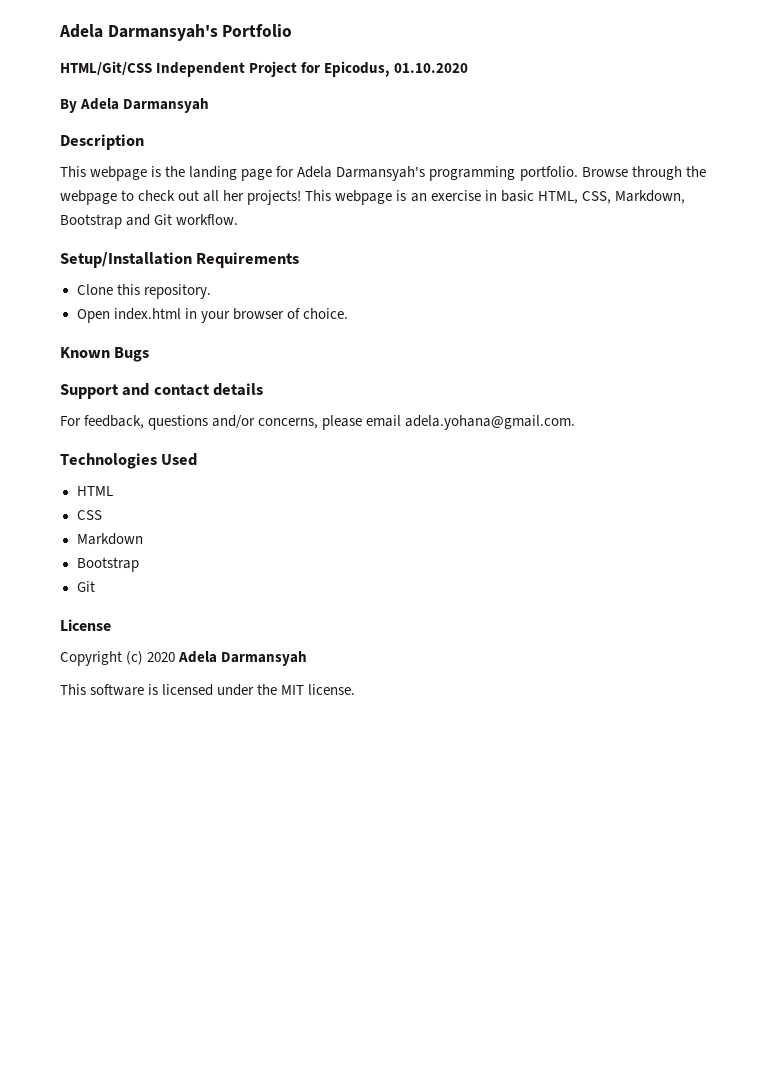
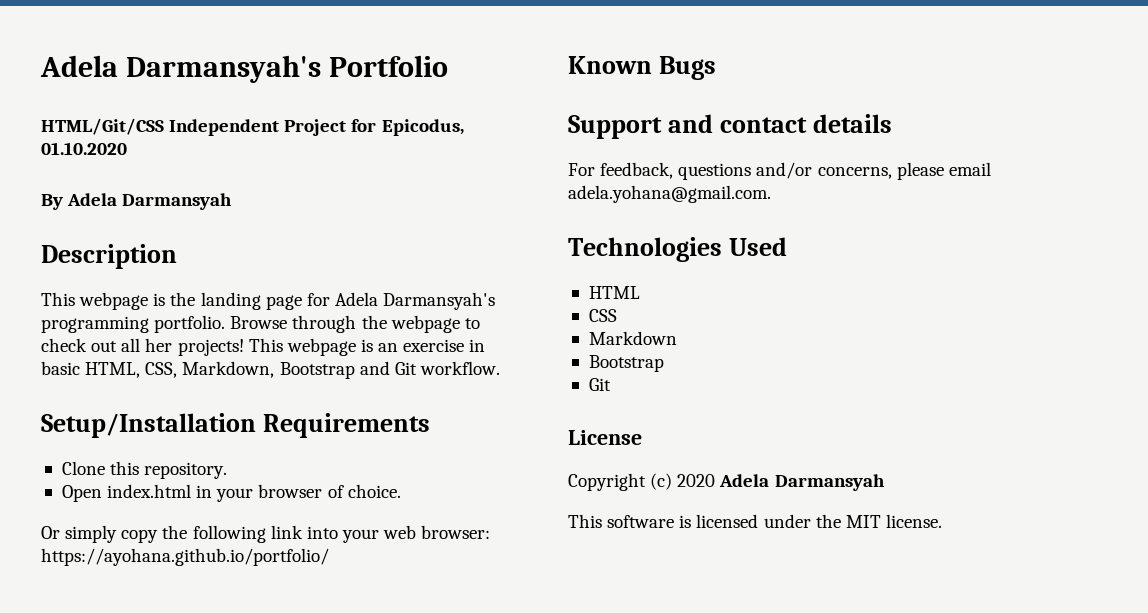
+ Or simply copy the following link into your web browser: https://ayohana.github.io/portfolio/

